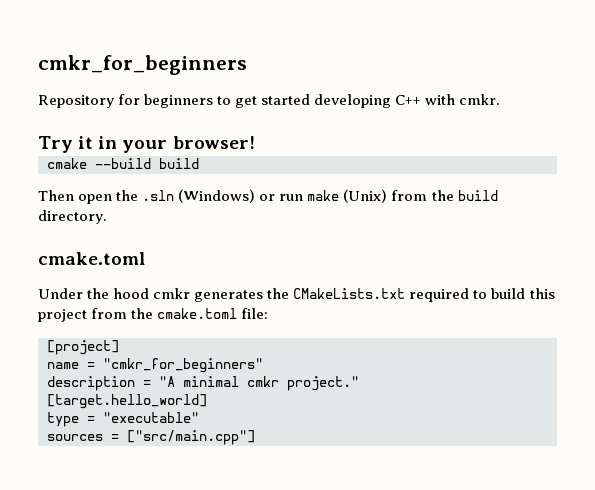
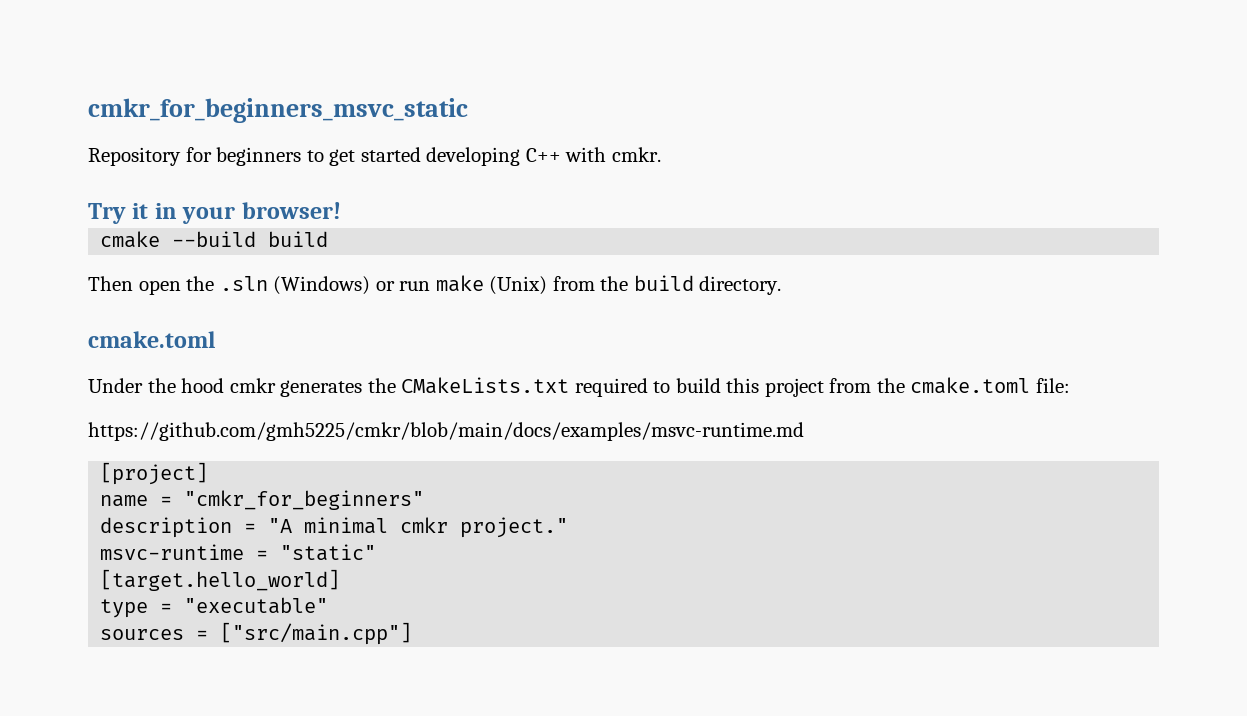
- cmkr_for_beginners
+ cmkr_for_beginners_msvc_static
+ https://github.com/gmh5225/cmkr/blob/main/docs/examples/msvc-runtime.md
+ msvc-runtime = "static"

